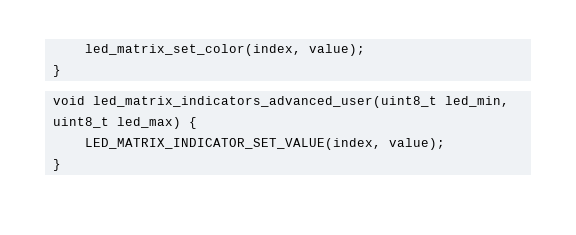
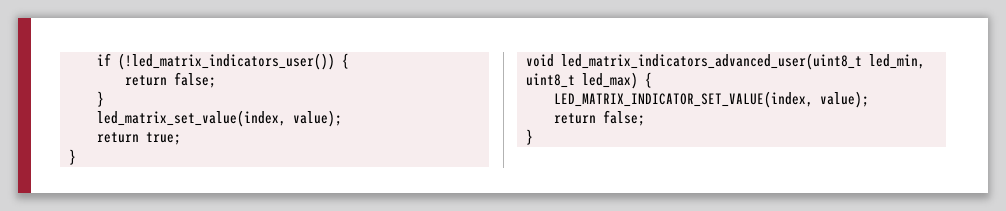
- led_matrix_set_color(index, value);
+ if (!led_matrix_indicators_user()) {
+ return false;
+ }
+ led_matrix_set_value(index, value);
+ return true;
  LED_MATRIX_INDICATOR_SET_VALUE(index, value);
+ return false;

